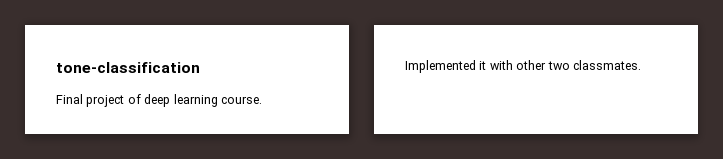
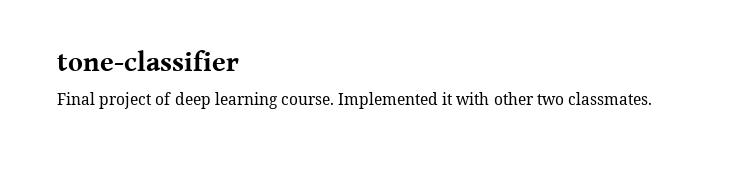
- tone-classification
+ tone-classifier

